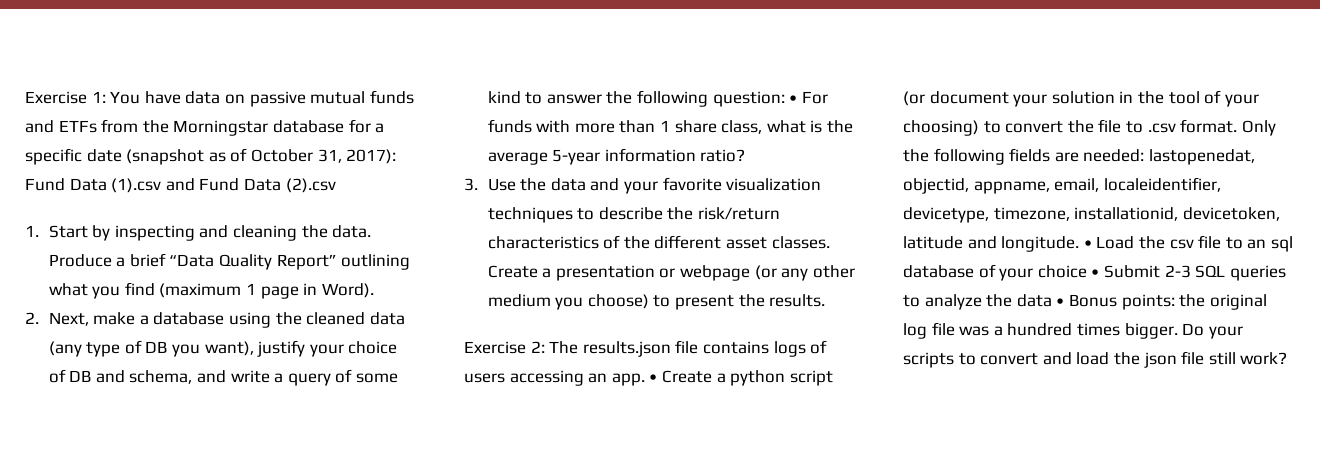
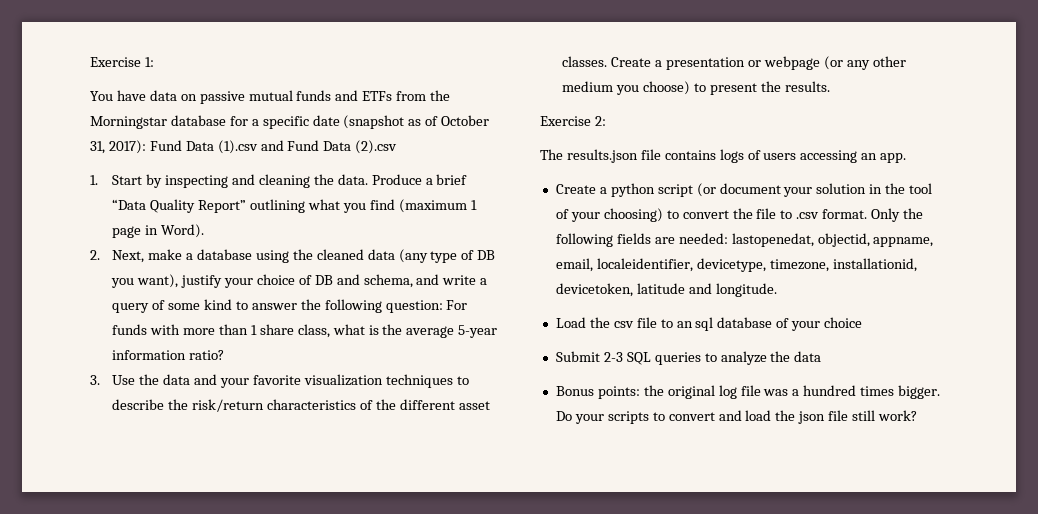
- Exercise 1: You have data on passive mutual funds and ETFs from the Morningstar database for a specific date (snapshot as of October 31, 2017): Fund Data (1).csv and Fund Data (2).csv
+ Exercise 1:
+ You have data on passive mutual funds and ETFs from the Morningstar database for a specific date (snapshot as of October 31, 2017): Fund Data (1).csv and Fund Data (2).csv
- 2. Next, make a database using the cleaned data (any type of DB you want), justify your choice of DB and schema, and write a query of some kind to answer the following question: • For funds with more than 1 share class, what is the average 5-year information ratio?
+ 2. Next, make a database using the cleaned data (any type of DB you want), justify your choice of DB and schema, and write a query of some kind to answer the following question: For funds with more than 1 share class, what is the average 5-year information ratio?
- Exercise 2: The results.json file contains logs of users accessing an app. • Create a python script (or document your solution in the tool of your choosing) to convert the file to .csv format.
+ Exercise 2:
+ The results.json file contains logs of users accessing an app.
+ Create a python script (or document your solution in the tool of your choosing) to convert the file to .csv format.
- Only the following fields are needed: lastopenedat, objectid, appname, email, localeidentifier, devicetype, timezone, installationid, devicetoken, latitude and longitude. • Load the csv file to an sql database of your choice • Submit 2-3 SQL queries to analyze the data • Bonus points: the original log file was a hundred times bigger.
+ Only the following fields are needed: lastopenedat, objectid, appname, email, localeidentifier, devicetype, timezone, installationid, devicetoken, latitude and longitude.
+ Load the csv file to an sql database of your choice
+ Submit 2-3 SQL queries to analyze the data
+ Bonus points: the original log file was a hundred times bigger.

